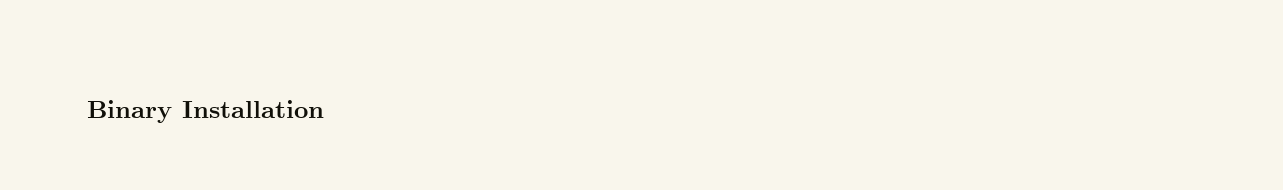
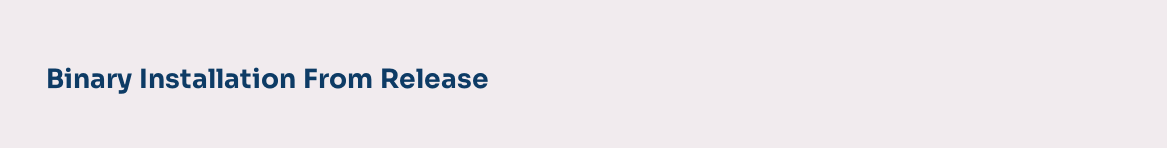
- Binary Installation
+ Binary Installation From Release

